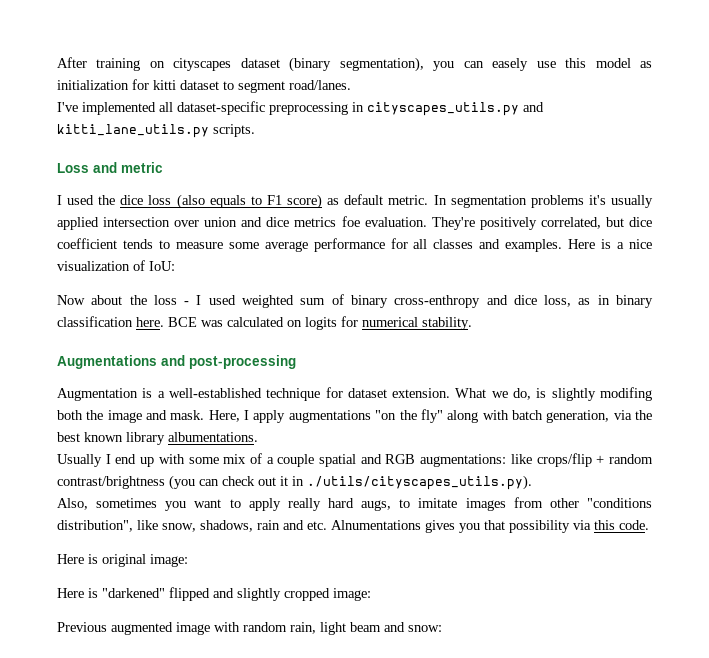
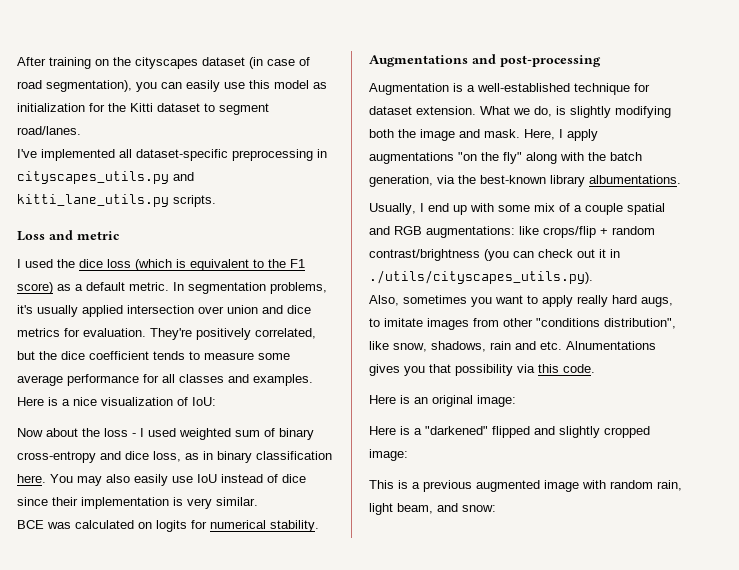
- After training on cityscapes dataset (binary segmentation), you can easely use this model as initialization for kitti dataset to segment road/lanes.
+ After training on the cityscapes dataset (in case of road segmentation), you can easily use this model as initialization for the Kitti dataset to segment road/lanes.
- I used the dice loss (also equals to F1 score) as default metric.
+ I used the dice loss (which is equivalent to the F1 score) as a default metric.
- In segmentation problems it's usually applied intersection over union and dice metrics foe evaluation.
+ In segmentation problems, it's usually applied intersection over union and dice metrics for evaluation.
- They're positively correlated, but dice coefficient tends to measure some average performance for all classes and examples.
+ They're positively correlated, but the dice coefficient tends to measure some average performance for all classes and examples.
- Now about the loss - I used weighted sum of binary cross-enthropy and dice loss, as in binary classification here. BCE was calculated on logits for numerical stability.
+ Now about the loss - I used weighted sum of binary cross-entropy and dice loss, as in binary classification here. You may also easily use IoU instead of dice since their implementation is very similar.
+ BCE was calculated on logits for numerical stability.
- What we do, is slightly modifing both the image and mask.
+ What we do, is slightly modifying both the image and mask.
- Here, I apply augmentations "on the fly" along with batch generation, via the best known library albumentations.
+ Here, I apply augmentations "on the fly" along with the batch generation, via the best-known library albumentations.
- Usually I end up with some mix of a couple spatial and RGB augmentations: like crops/flip + random contrast/brightness (you can check out it in ./utils/cityscapes_utils.py).
+ Usually, I end up with some mix of a couple spatial and RGB augmentations: like crops/flip + random contrast/brightness (you can check out it in ./utils/cityscapes_utils.py).
- Here is original image:
+ Here is an original image:
- Here is "darkened" flipped and slightly cropped image:
+ Here is a "darkened" flipped and slightly cropped image:
- Previous augmented image with random rain, light beam and snow:
+ This is a previous augmented image with random rain, light beam, and snow:

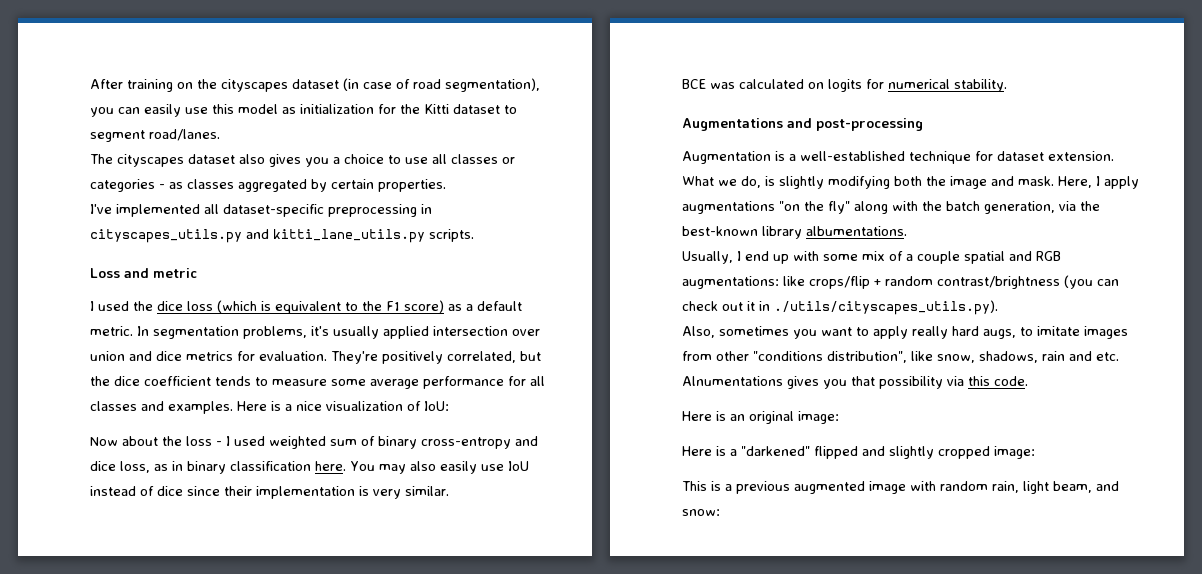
+ The cityscapes dataset also gives you a choice to use all classes or categories - as classes aggregated by certain properties.

